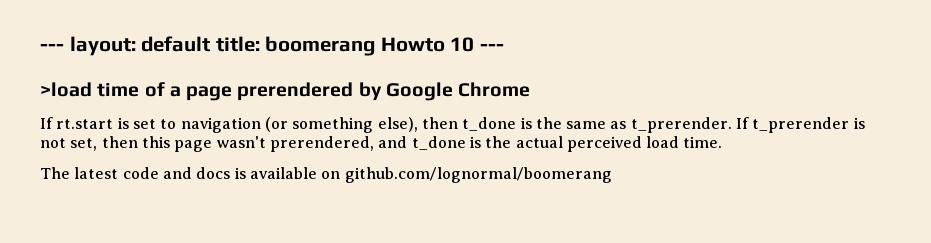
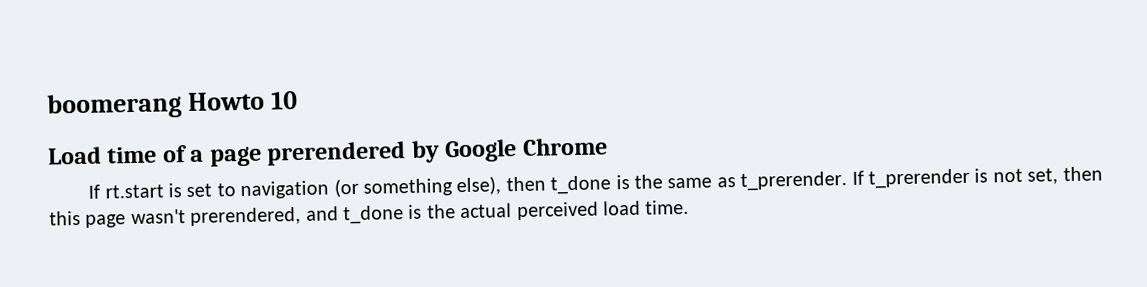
- --- layout: default title: boomerang Howto 10 ---
- >load time of a page prerendered by Google Chrome
+ boomerang Howto 10
+ Load time of a page prerendered by Google Chrome
- The latest code and docs is available on github.com/lognormal/boomerang

